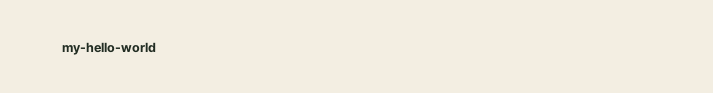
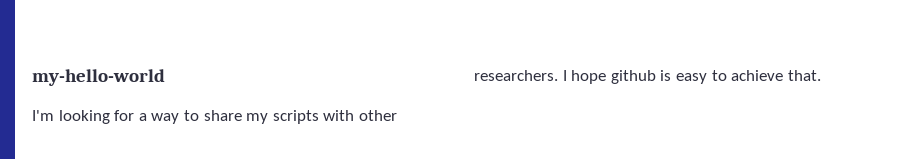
+ I'm looking for a way to share my scripts with other researchers. I hope github is easy to achieve that.

